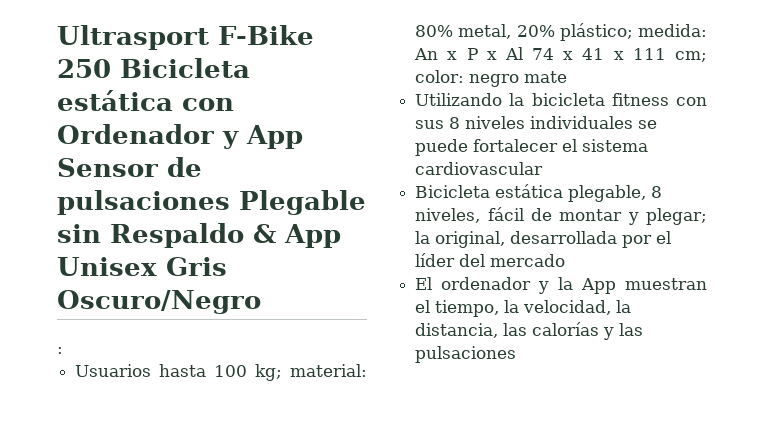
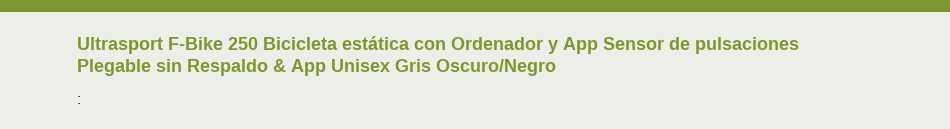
- Usuarios hasta 100 kg; material: 80% metal, 20% plástico; medida: An x P x Al 74 x 41 x 111 cm; color: negro mate
- Utilizando la bicicleta fitness con sus 8 niveles individuales se puede fortalecer el sistema cardiovascular
- Bicicleta estática plegable, 8 niveles, fácil de montar y plegar; la original, desarrollada por el líder del mercado
- El ordenador y la App muestran el tiempo, la velocidad, la distancia, las calorías y las pulsaciones

